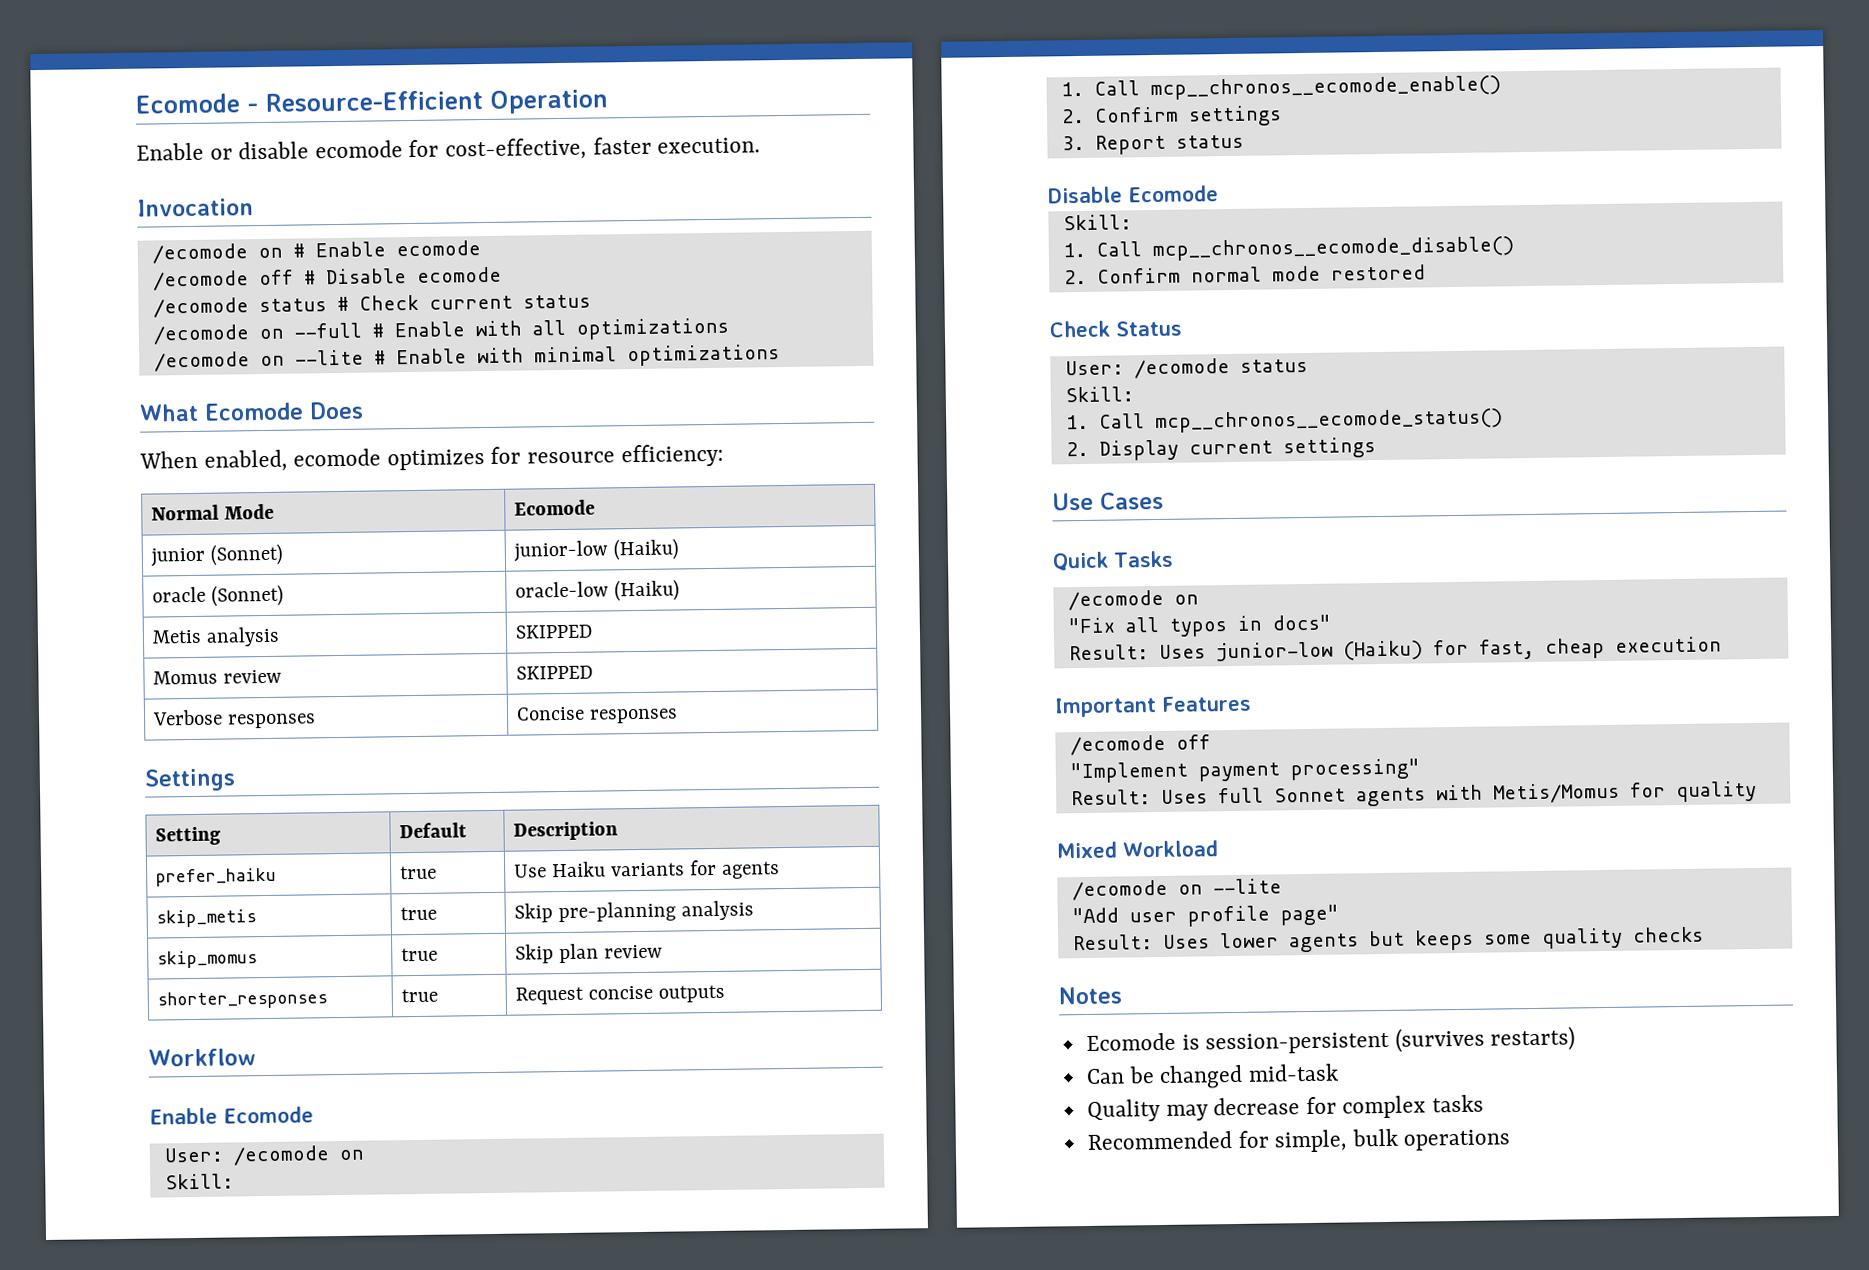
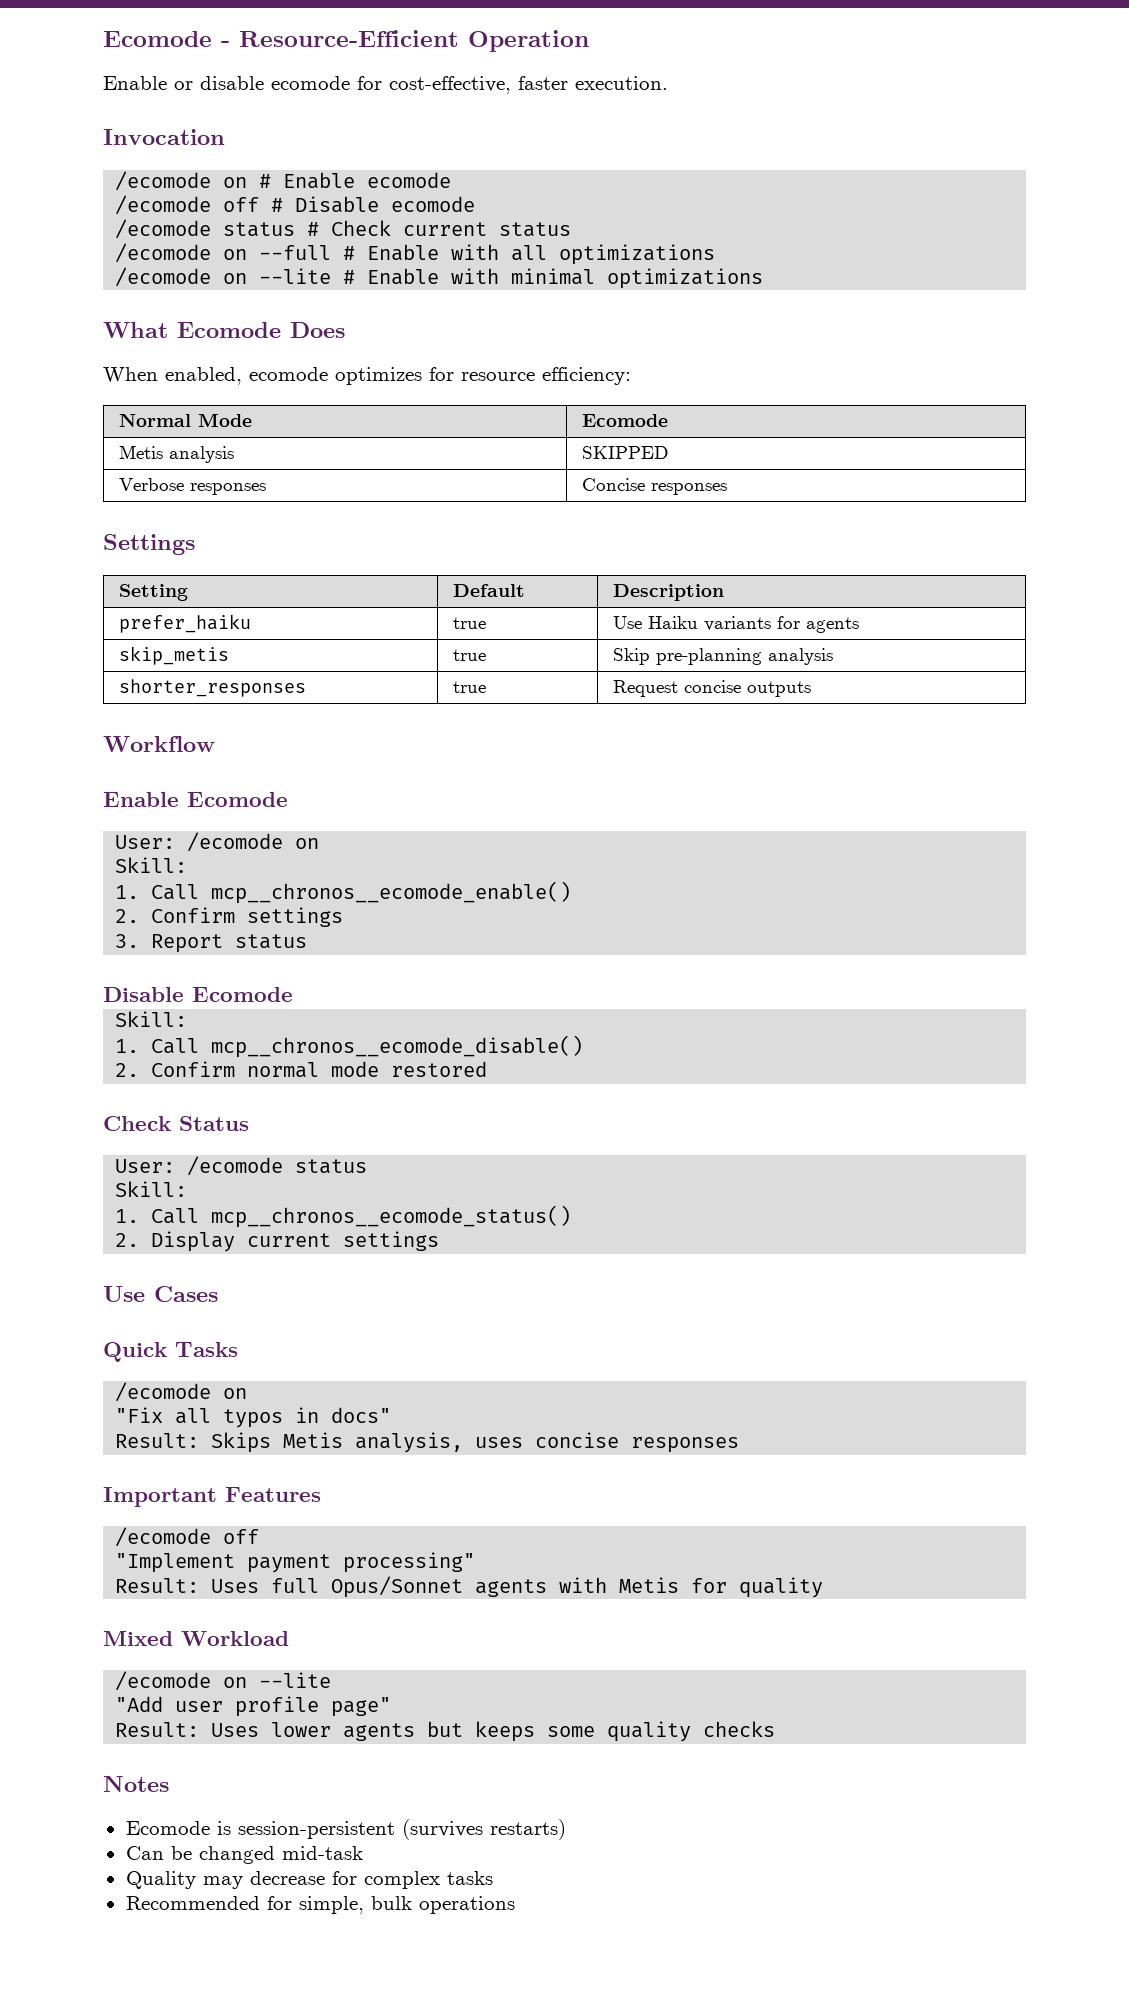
- junior (Sonnet) | junior-low (Haiku)
- oracle (Sonnet) | oracle-low (Haiku)
- Momus review | SKIPPED
- skip_momus | true | Skip plan review
- Result: Uses junior-low (Haiku) for fast, cheap execution
+ Result: Skips Metis analysis, uses concise responses
- Result: Uses full Sonnet agents with Metis/Momus for quality
+ Result: Uses full Opus/Sonnet agents with Metis for quality

